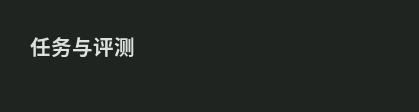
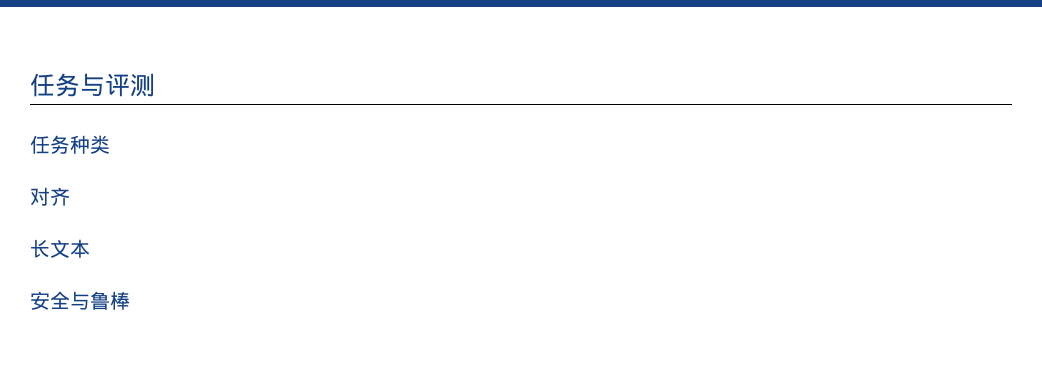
+ 任务种类
+ 对齐
+ 长文本
+ 安全与鲁棒

